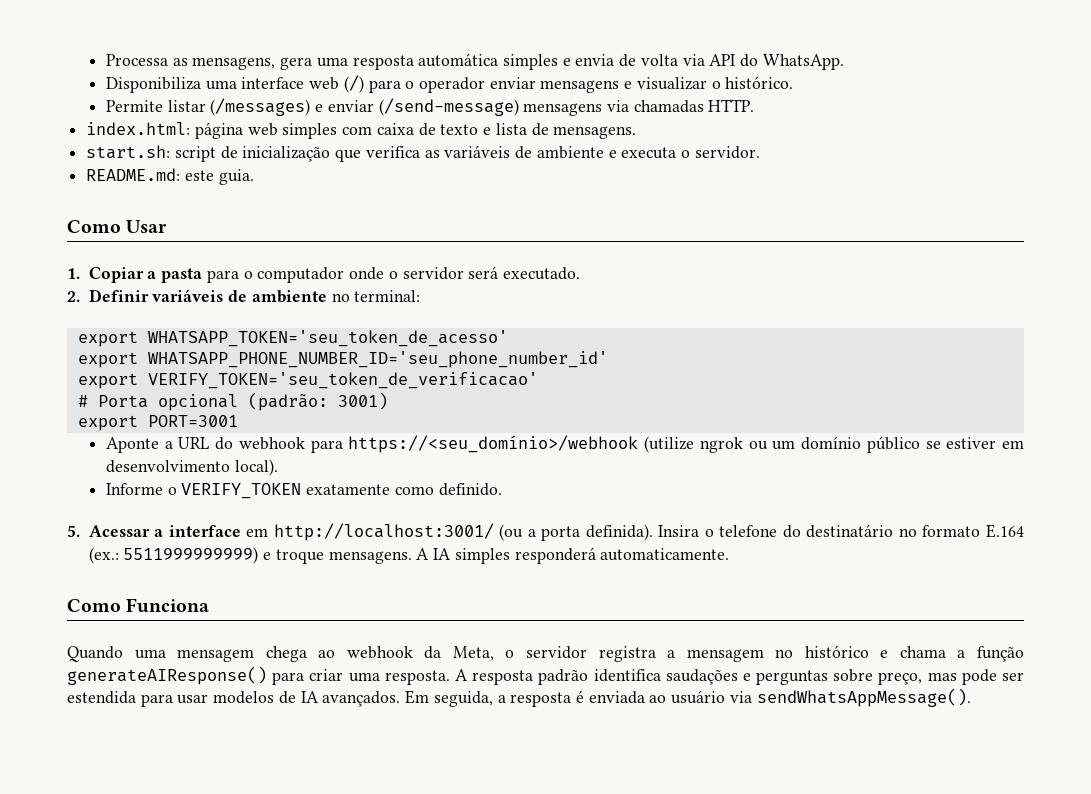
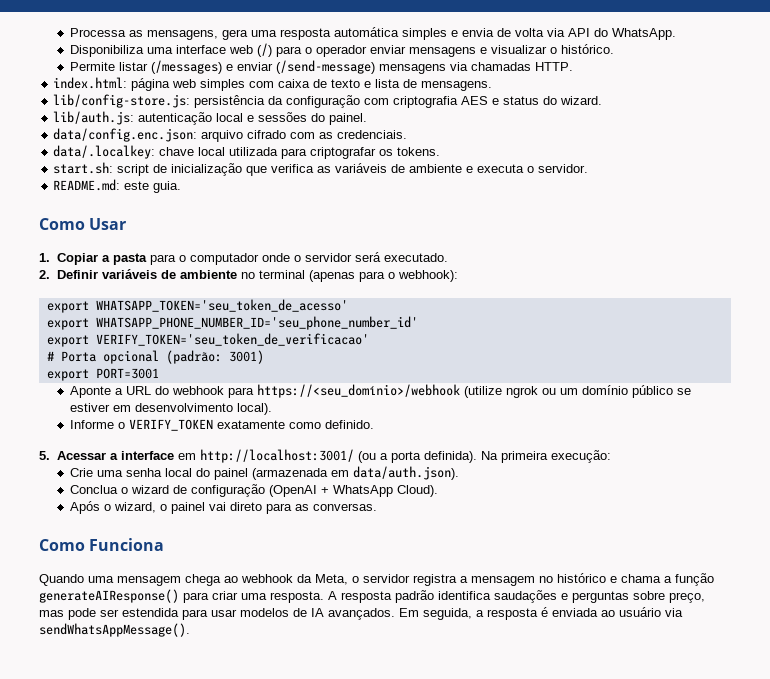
+ lib/config-store.js: persistência da configuração com criptografia AES e status do wizard.
+ lib/auth.js: autenticação local e sessões do painel.
+ data/config.enc.json: arquivo cifrado com as credenciais.
+ data/.localkey: chave local utilizada para criptografar os tokens.
- 2. Definir variáveis de ambiente no terminal:
+ 2. Definir variáveis de ambiente no terminal (apenas para o webhook):
- Insira o telefone do destinatário no formato E.164 (ex.: 5511999999999) e troque mensagens. A IA simples responderá automaticamente.
+ Na primeira execução:
+ Crie uma senha local do painel (armazenada em data/auth.json).
+ Conclua o wizard de configuração (OpenAI + WhatsApp Cloud).
+ Após o wizard, o painel vai direto para as conversas.

